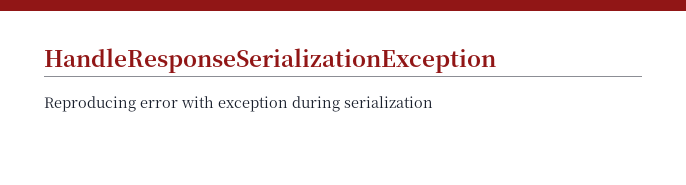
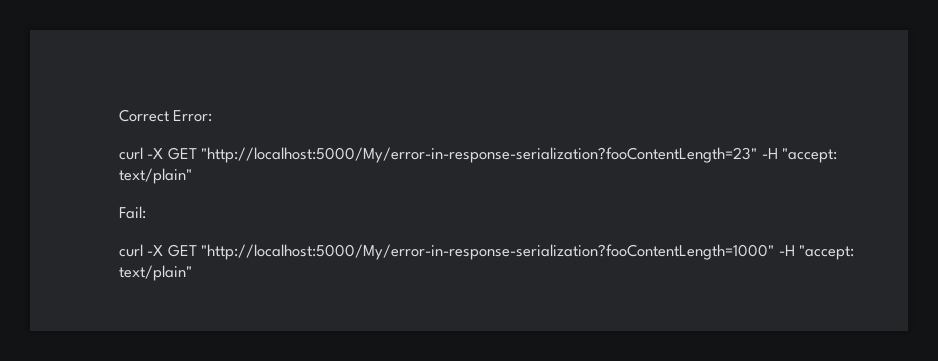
- HandleResponseSerializationException
- Reproducing error with exception during serialization
+ Correct Error:
+ curl -X GET "http://localhost:5000/My/error-in-response-serialization?fooContentLength=23" -H "accept: text/plain"
+ Fail:
+ curl -X GET "http://localhost:5000/My/error-in-response-serialization?fooContentLength=1000" -H "accept: text/plain"

